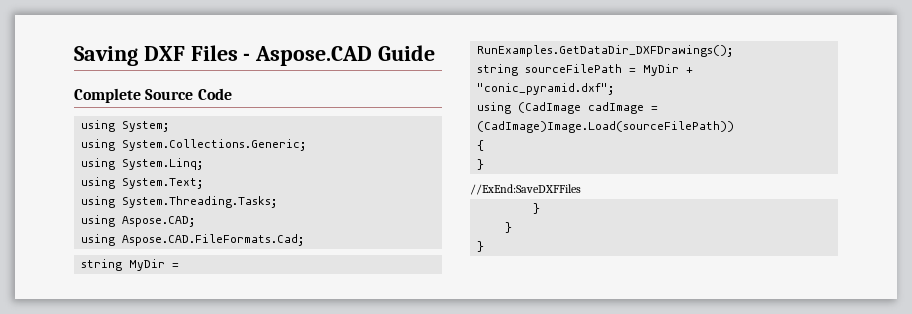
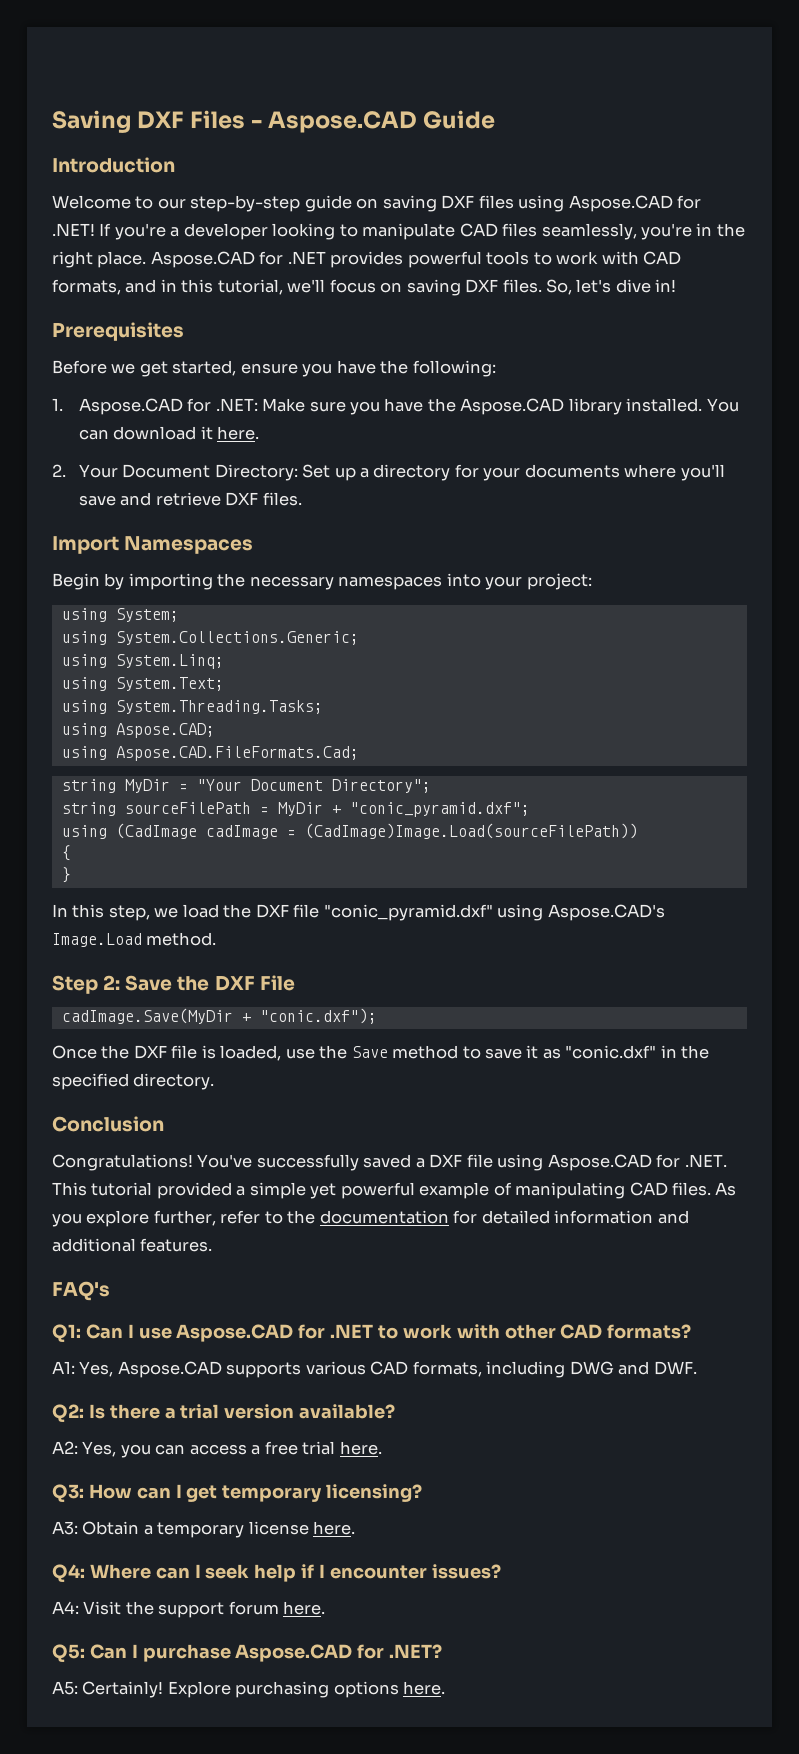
- Complete Source Code
+ Introduction
+ Welcome to our step-by-step guide on saving DXF files using Aspose.CAD for .NET! If you're a developer looking to manipulate CAD files seamlessly, you're in the right place. Aspose.CAD for .NET provides powerful tools to work with CAD formats, and in this tutorial, we'll focus on saving DXF files. So, let's dive in!
+ Prerequisites
+ Before we get started, ensure you have the following:
+ 1. Aspose.CAD for .NET: Make sure you have the Aspose.CAD library installed. You can download it here.
+ 2. Your Document Directory: Set up a directory for your documents where you'll save and retrieve DXF files.
+ Import Namespaces
+ Begin by importing the necessary namespaces into your project:
- string MyDir = RunExamples.GetDataDir_DXFDrawings();
+ string MyDir = "Your Document Directory";
- //ExEnd:SaveDXFFiles
- }
- }
- }
+ In this step, we load the DXF file "conic_pyramid.dxf" using Aspose.CAD's Image.Load method.
+ Step 2: Save the DXF File
+ cadImage.Save(MyDir + "conic.dxf");
+ Once the DXF file is loaded, use the Save method to save it as "conic.dxf" in the specified directory.
+ Conclusion
+ Congratulations! You've successfully saved a DXF file using Aspose.CAD for .NET. This tutorial provided a simple yet powerful example of manipulating CAD files. As you explore further, refer to the documentation for detailed information and additional features.
+ FAQ's
+ Q1: Can I use Aspose.CAD for .NET to work with other CAD formats?
+ A1: Yes, Aspose.CAD supports various CAD formats, including DWG and DWF.
+ Q2: Is there a trial version available?
+ A2: Yes, you can access a free trial here.
+ Q3: How can I get temporary licensing?
+ A3: Obtain a temporary license here.
+ Q4: Where can I seek help if I encounter issues?
+ A4: Visit the support forum here.
+ Q5: Can I purchase Aspose.CAD for .NET?
+ A5: Certainly! Explore purchasing options here.

